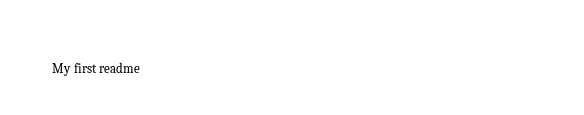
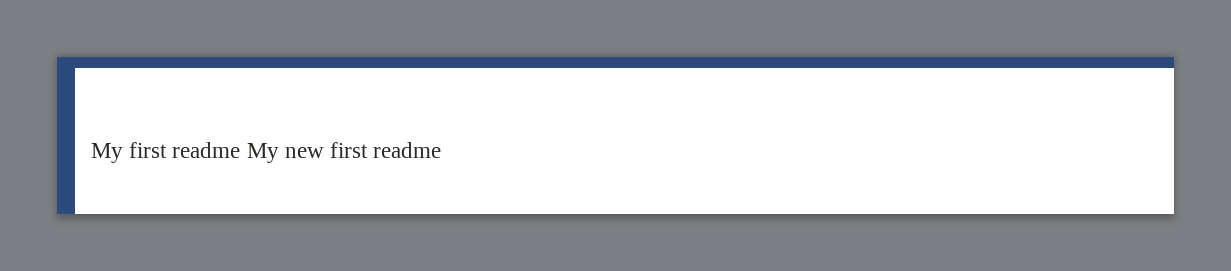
- My first readme
+ My first readme My new first readme

